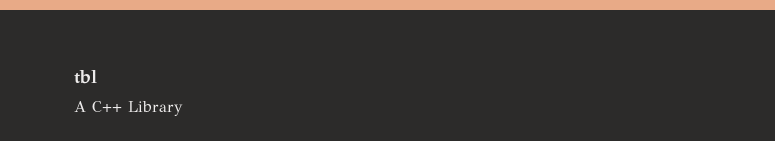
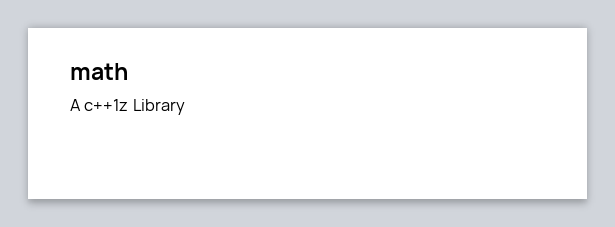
- tbl
+ math
- A C++ Library
+ A c++1z Library

